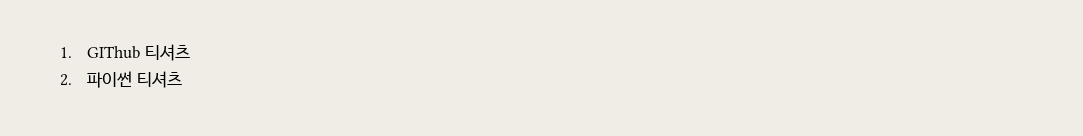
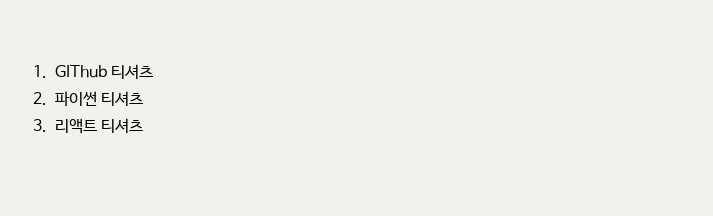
+ 3. 리액트 티셔츠

